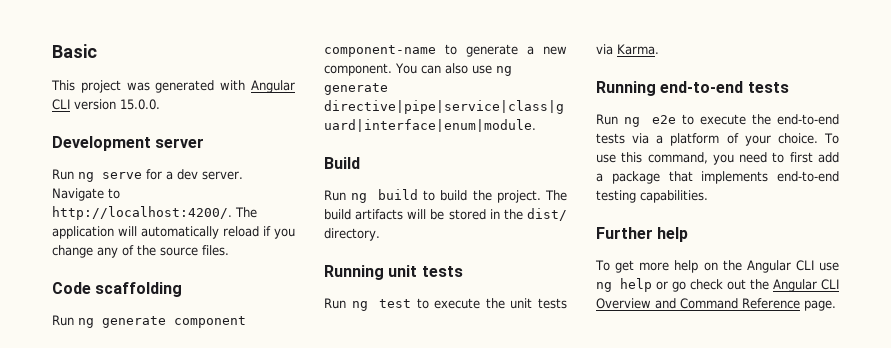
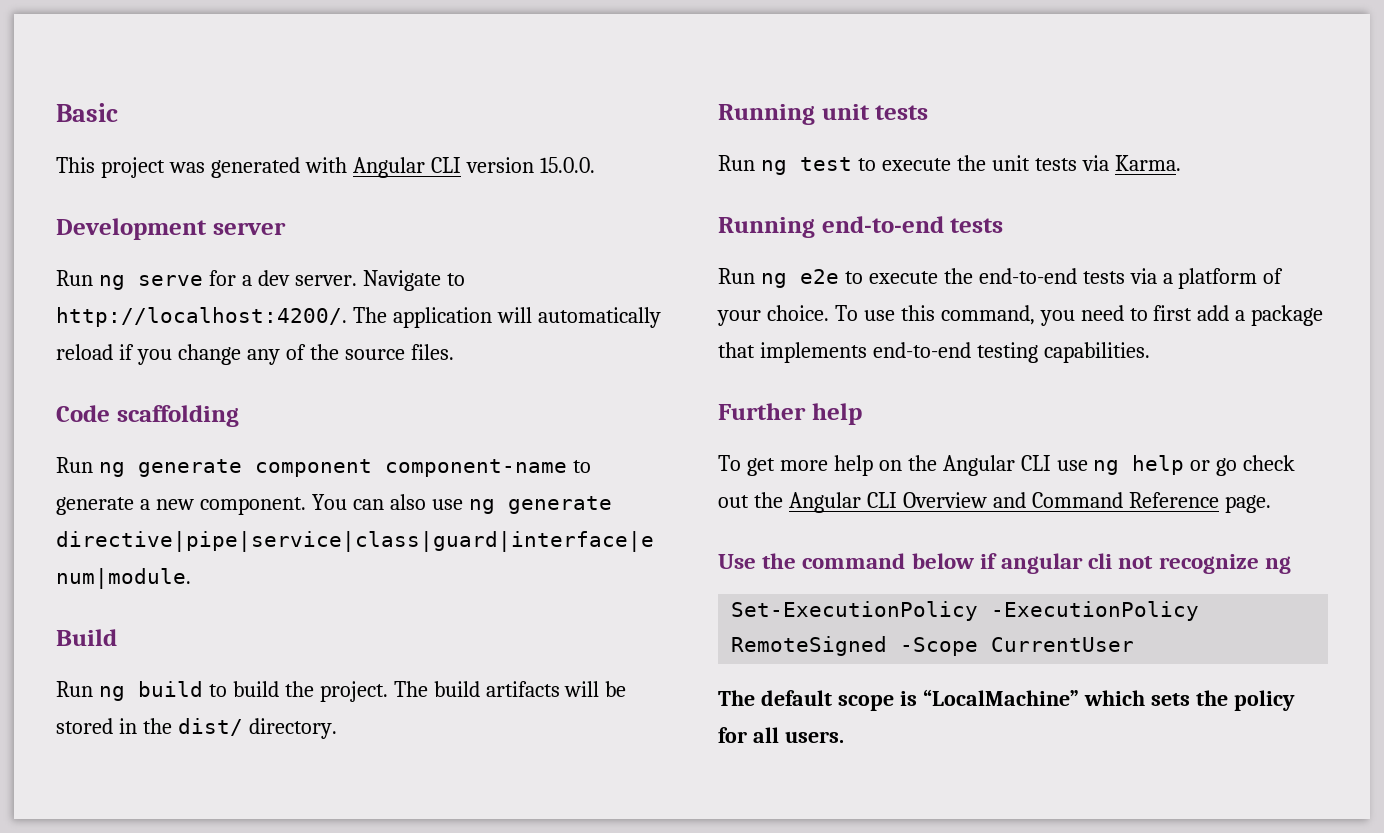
+ Use the command below if angular cli not recognize ng
+ Set-ExecutionPolicy -ExecutionPolicy RemoteSigned -Scope CurrentUser
+ The default scope is “LocalMachine” which sets the policy for all users.

